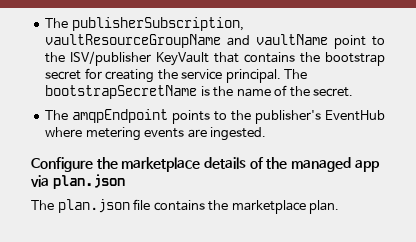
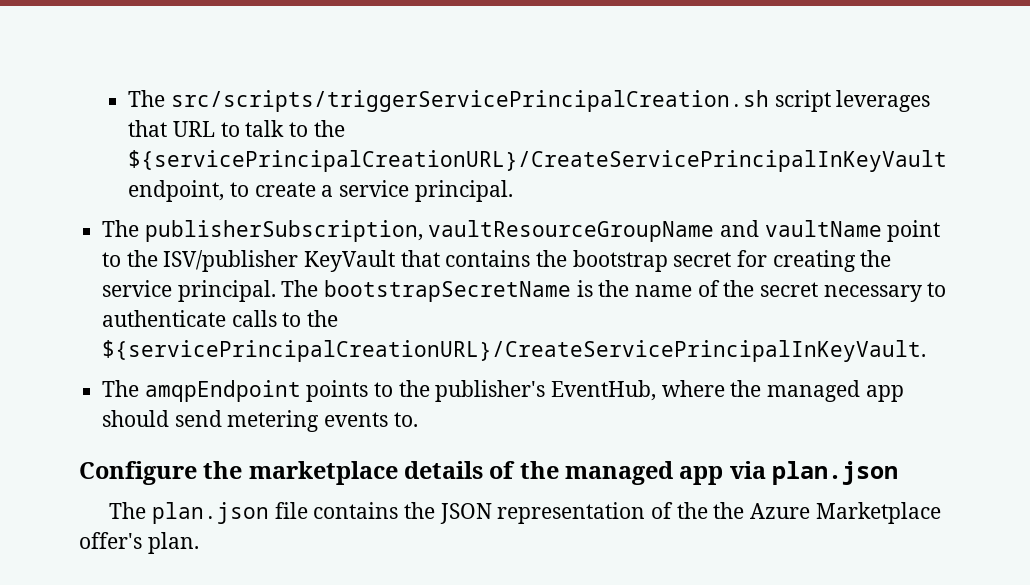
+ The src/scripts/triggerServicePrincipalCreation.sh script leverages that URL to talk to the ${servicePrincipalCreationURL}/CreateServicePrincipalInKeyVault endpoint, to create a service principal.
- The bootstrapSecretName is the name of the secret.
+ The bootstrapSecretName is the name of the secret necessary to authenticate calls to the ${servicePrincipalCreationURL}/CreateServicePrincipalInKeyVault.
- The amqpEndpoint points to the publisher's EventHub where metering events are ingested.
+ The amqpEndpoint points to the publisher's EventHub, where the managed app should send metering events to.
- The plan.json file contains the marketplace plan.
+ The plan.json file contains the JSON representation of the the Azure Marketplace offer's plan.

